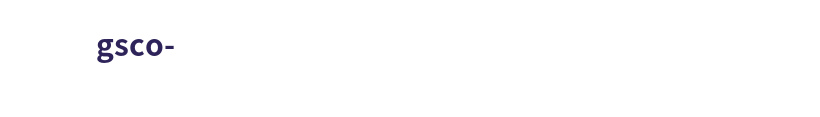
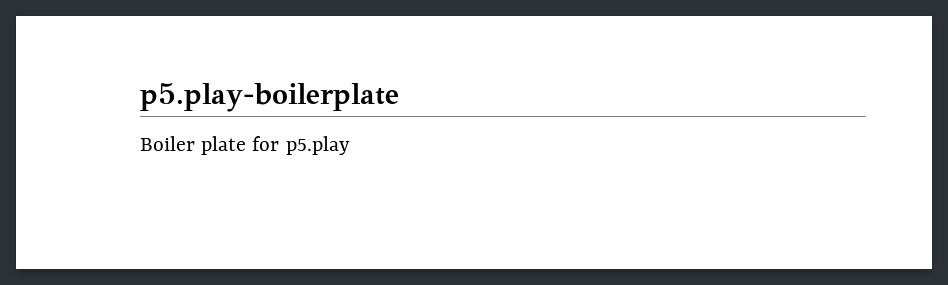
- gsco-
+ p5.play-boilerplate
+ Boiler plate for p5.play

